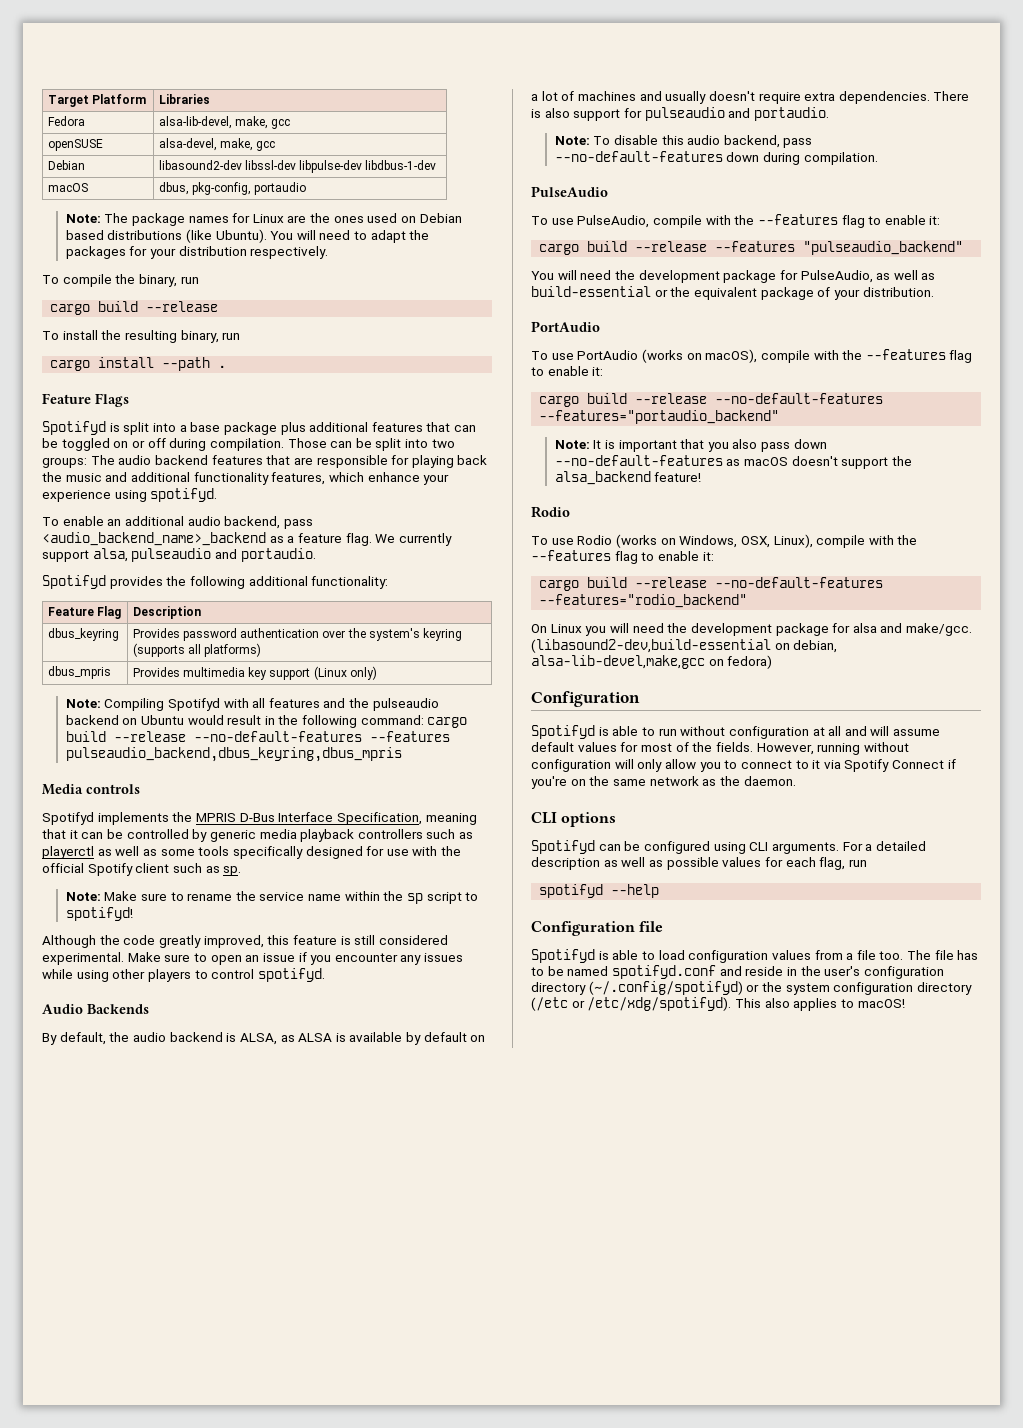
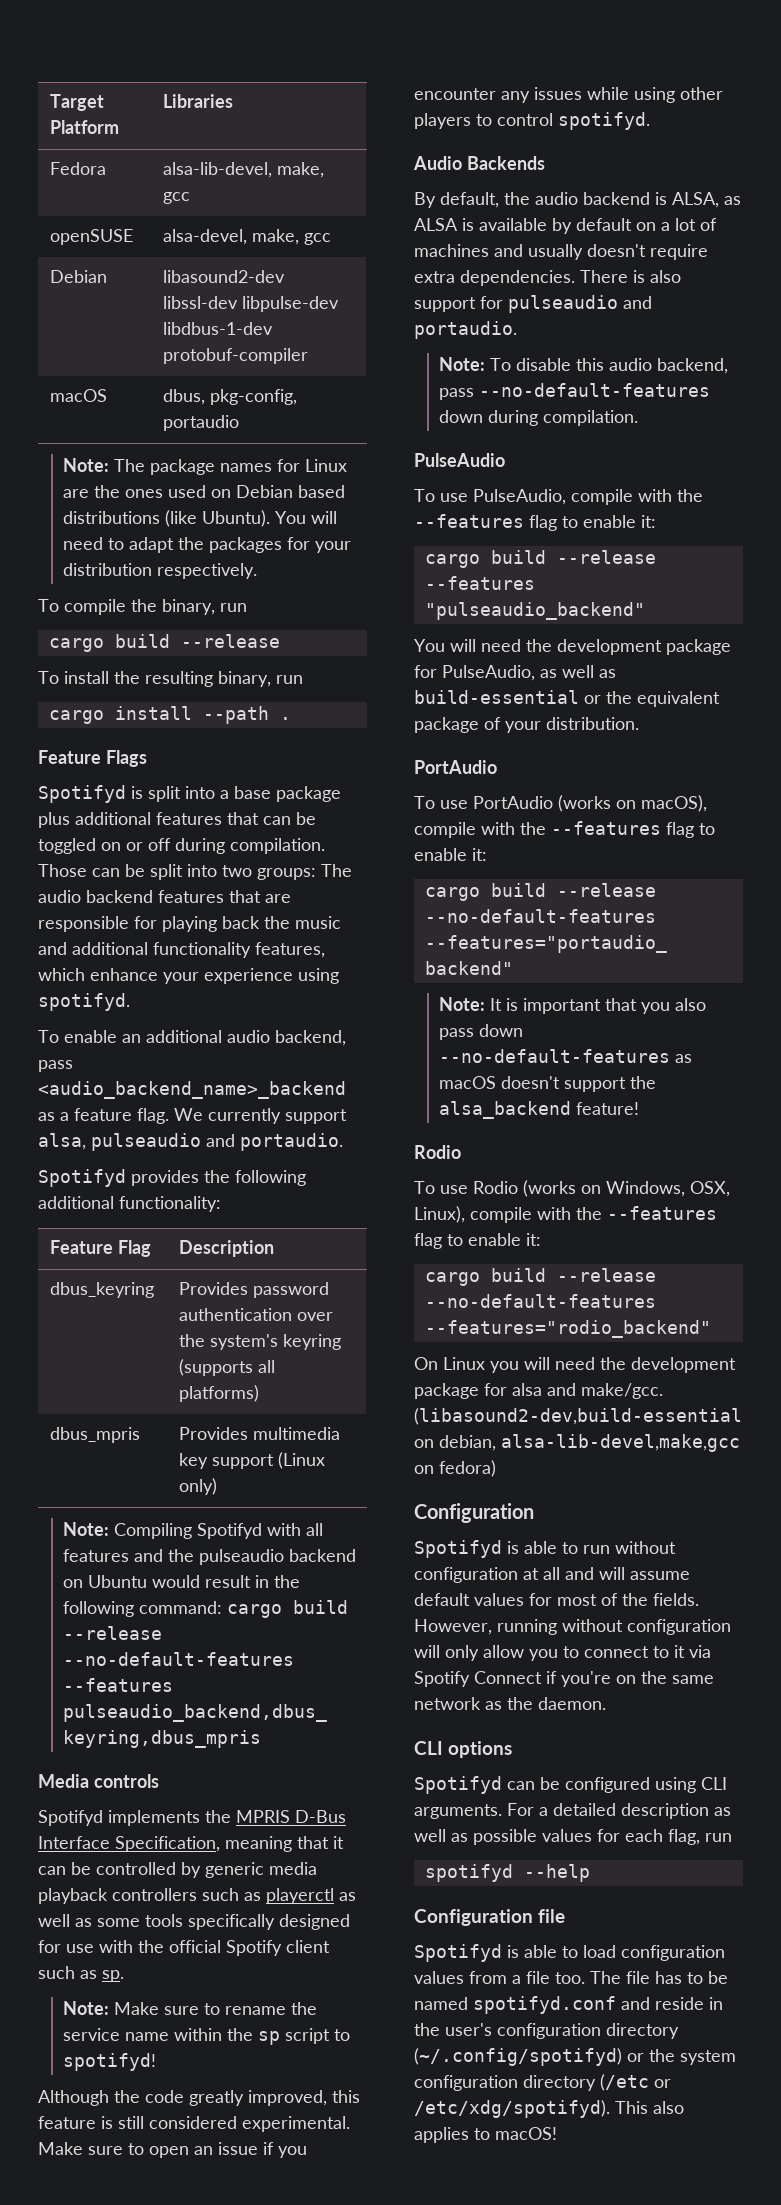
- Debian | libasound2-dev libssl-dev libpulse-dev libdbus-1-dev
+ Debian | libasound2-dev libssl-dev libpulse-dev libdbus-1-dev protobuf-compiler

